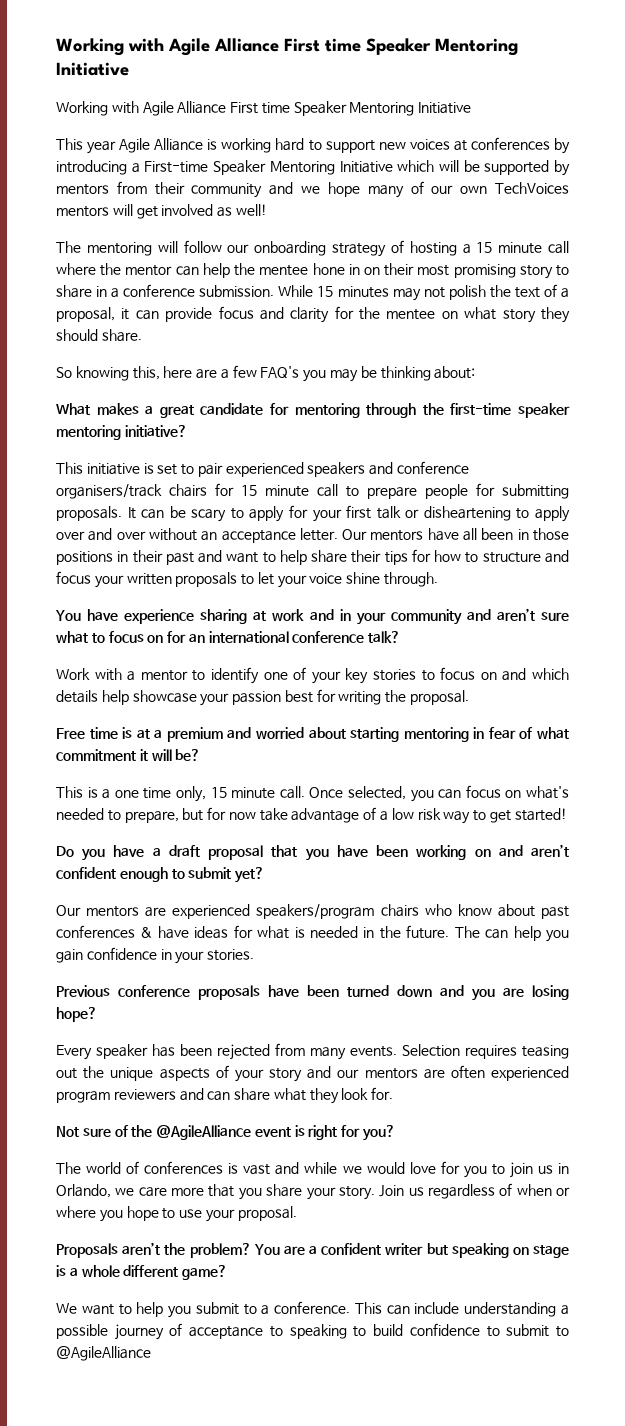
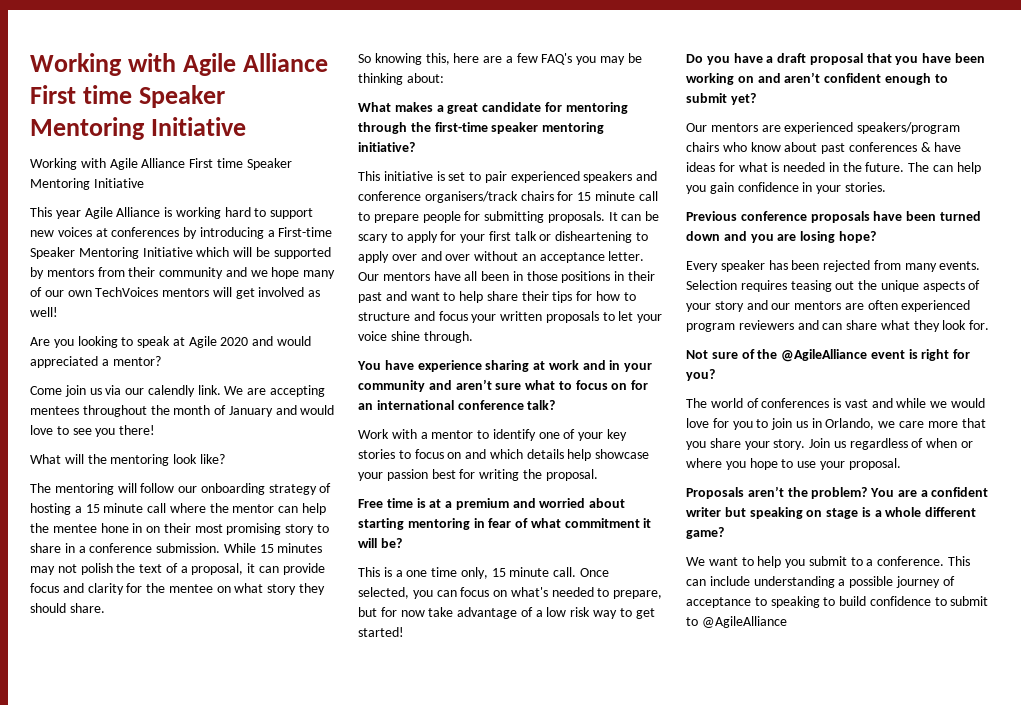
+ Are you looking to speak at Agile 2020 and would appreciated a mentor?
+ Come join us via our calendly link. We are accepting mentees throughout the month of January and would love to see you there!
+ What will the mentoring look like?

